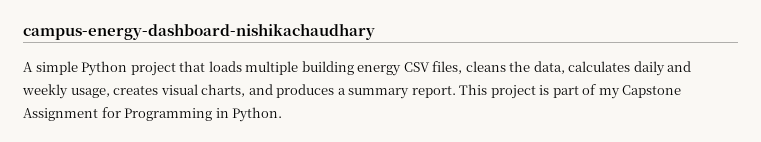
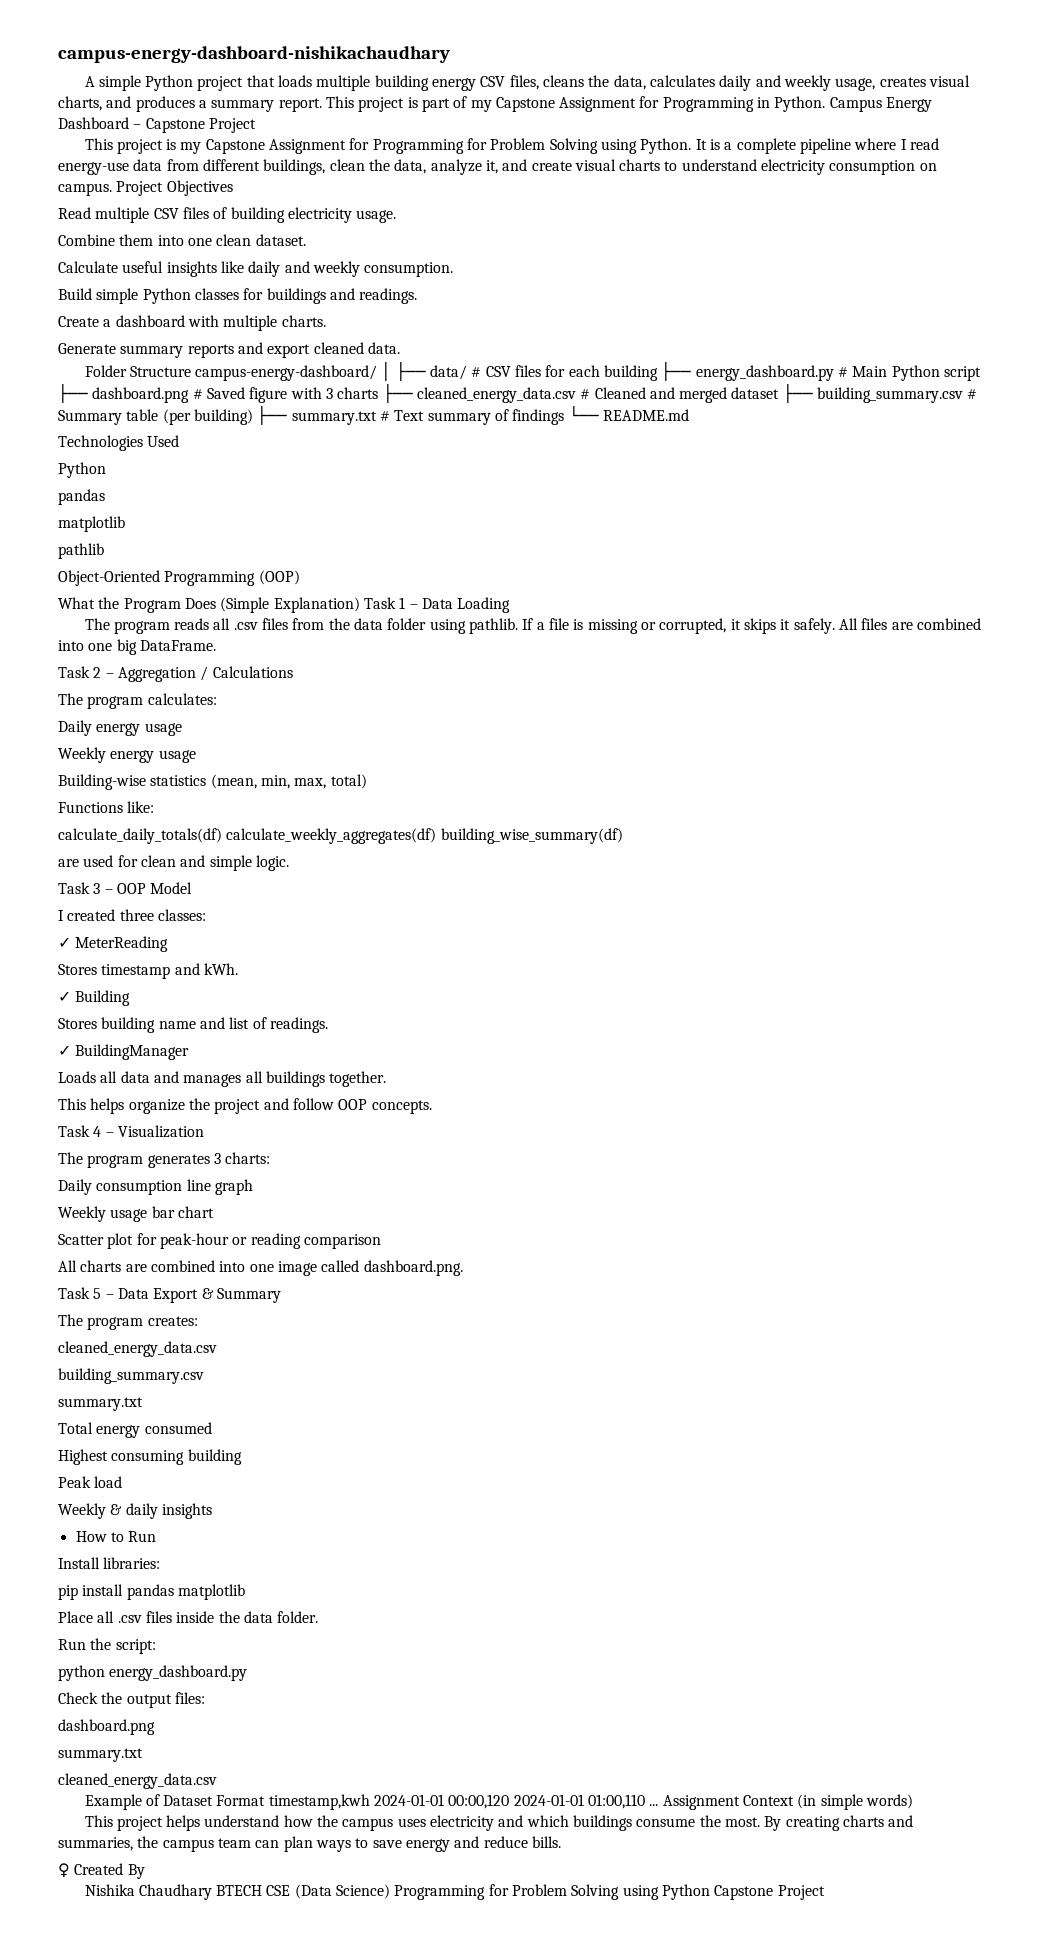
+ Campus Energy Dashboard – Capstone Project
+ This project is my Capstone Assignment for Programming for Problem Solving using Python. It is a complete pipeline where I read energy-use data from different buildings, clean the data, analyze it, and create visual charts to understand electricity consumption on campus. Project Objectives
+ Read multiple CSV files of building electricity usage.
+ Combine them into one clean dataset.
+ Calculate useful insights like daily and weekly consumption.
+ Build simple Python classes for buildings and readings.
+ Create a dashboard with multiple charts.
+ Generate summary reports and export cleaned data.
+ Folder Structure campus-energy-dashboard/ │ ├── data/ # CSV files for each building ├── energy_dashboard.py # Main Python script ├── dashboard.png # Saved figure with 3 charts ├── cleaned_energy_data.csv # Cleaned and merged dataset ├── building_summary.csv # Summary table (per building) ├── summary.txt # Text summary of findings └── README.md
+ Technologies Used
+ Python
+ pandas
+ matplotlib
+ pathlib
+ Object-Oriented Programming (OOP)
+ What the Program Does (Simple Explanation) Task 1 – Data Loading
+ The program reads all .csv files from the data folder using pathlib. If a file is missing or corrupted, it skips it safely. All files are combined into one big DataFrame.
+ Task 2 – Aggregation / Calculations
+ The program calculates:
+ Daily energy usage
+ Weekly energy usage
+ Building-wise statistics (mean, min, max, total)
+ Functions like:
+ calculate_daily_totals(df) calculate_weekly_aggregates(df) building_wise_summary(df)
+ are used for clean and simple logic.
+ Task 3 – OOP Model
+ I created three classes:
+ ✓ MeterReading
+ Stores timestamp and kWh.
+ ✓ Building
+ Stores building name and list of readings.
+ ✓ BuildingManager
+ Loads all data and manages all buildings together.
+ This helps organize the project and follow OOP concepts.
+ Task 4 – Visualization
+ The program generates 3 charts:
+ Daily consumption line graph
+ Weekly usage bar chart
+ Scatter plot for peak-hour or reading comparison
+ All charts are combined into one image called dashboard.png.
+ Task 5 – Data Export & Summary
+ The program creates:
+ cleaned_energy_data.csv
+ building_summary.csv
+ summary.txt
+ Total energy consumed
+ Highest consuming building
+ Peak load
+ Weekly & daily insights
+ How to Run
+ Install libraries:
+ pip install pandas matplotlib
+ Place all .csv files inside the data folder.
+ Run the script:
+ python energy_dashboard.py
+ Check the output files:
+ dashboard.png
+ summary.txt
+ cleaned_energy_data.csv
+ Example of Dataset Format timestamp,kwh 2024-01-01 00:00,120 2024-01-01 01:00,110 ... Assignment Context (in simple words)
+ This project helps understand how the campus uses electricity and which buildings consume the most. By creating charts and summaries, the campus team can plan ways to save energy and reduce bills.
+ ♀ Created By
+ Nishika Chaudhary BTECH CSE (Data Science) Programming for Problem Solving using Python Capstone Project

